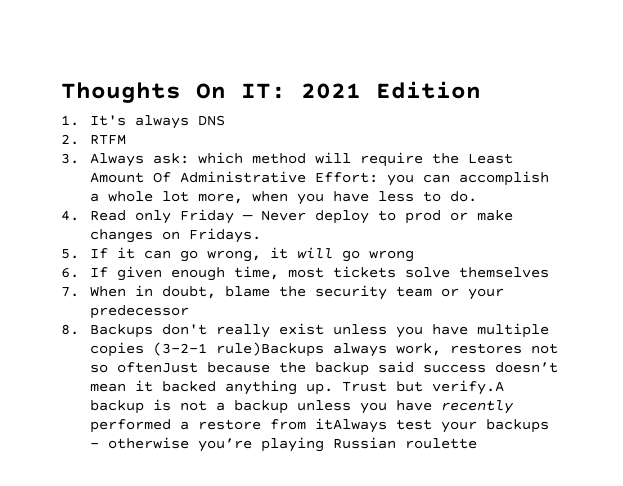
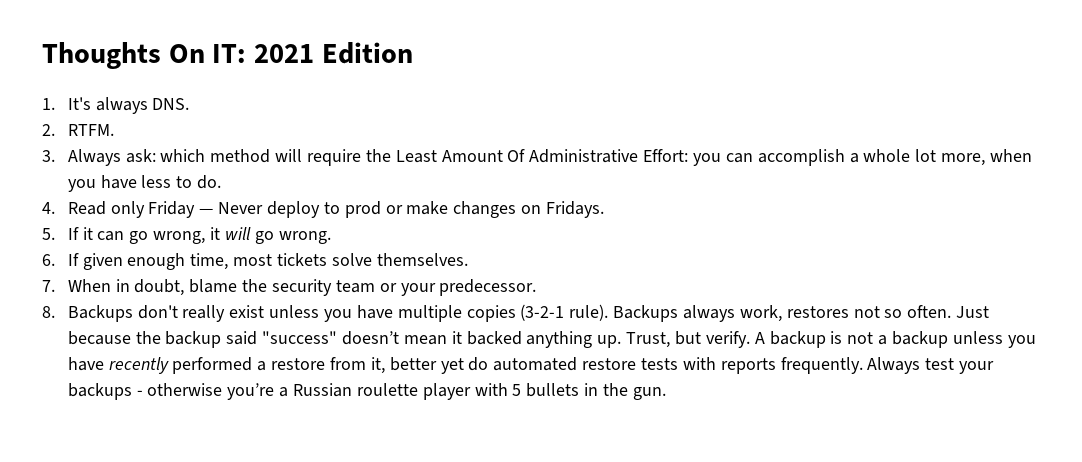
- 1. It's always DNS
+ 1. It's always DNS.
- 2. RTFM
+ 2. RTFM.
- 5. If it can go wrong, it will go wrong
+ 5. If it can go wrong, it will go wrong.
- 6. If given enough time, most tickets solve themselves
+ 6. If given enough time, most tickets solve themselves.
- 7. When in doubt, blame the security team or your predecessor
+ 7. When in doubt, blame the security team or your predecessor.
- 8. Backups don't really exist unless you have multiple copies (3-2-1 rule)Backups always work, restores not so oftenJust because the backup said success doesn’t mean it backed anything up.
+ 8. Backups don't really exist unless you have multiple copies (3-2-1 rule). Backups always work, restores not so often. Just because the backup said "success" doesn’t mean it backed anything up.
- Trust but verify.A backup is not a backup unless you have recently performed a restore from itAlways test your backups - otherwise you’re playing Russian roulette
+ Trust, but verify. A backup is not a backup unless you have recently performed a restore from it, better yet do automated restore tests with reports frequently. Always test your backups - otherwise you’re a Russian roulette player with 5 bullets in the gun.

